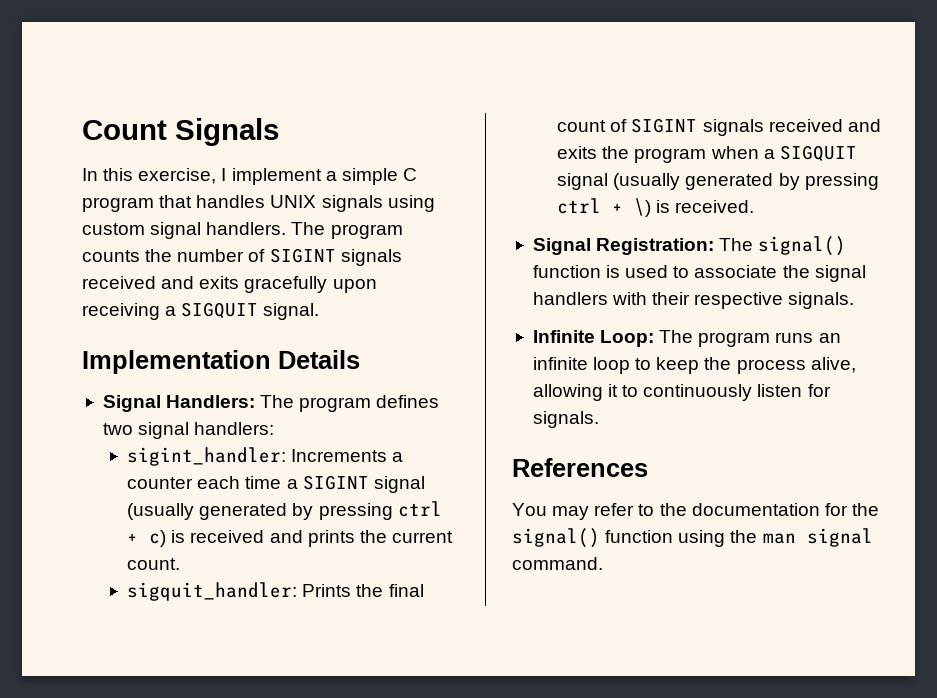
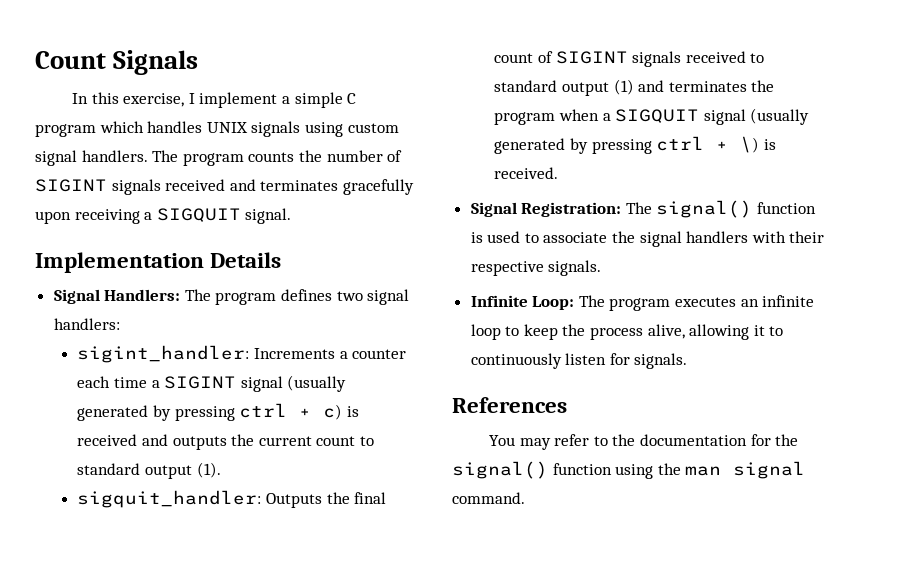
- In this exercise, I implement a simple C program that handles UNIX signals using custom signal handlers.
+ In this exercise, I implement a simple C program which handles UNIX signals using custom signal handlers.
- The program counts the number of SIGINT signals received and exits gracefully upon receiving a SIGQUIT signal.
+ The program counts the number of SIGINT signals received and terminates gracefully upon receiving a SIGQUIT signal.
- sigint_handler: Increments a counter each time a SIGINT signal (usually generated by pressing ctrl + c) is received and prints the current count.
+ sigint_handler: Increments a counter each time a SIGINT signal (usually generated by pressing ctrl + c) is received and outputs the current count to standard output (1).
- sigquit_handler: Prints the final count of SIGINT signals received and exits the program when a SIGQUIT signal (usually generated by pressing ctrl + \) is received.
+ sigquit_handler: Outputs the final count of SIGINT signals received to standard output (1) and terminates the program when a SIGQUIT signal (usually generated by pressing ctrl + \) is received.
- Infinite Loop: The program runs an infinite loop to keep the process alive, allowing it to continuously listen for signals.
+ Infinite Loop: The program executes an infinite loop to keep the process alive, allowing it to continuously listen for signals.

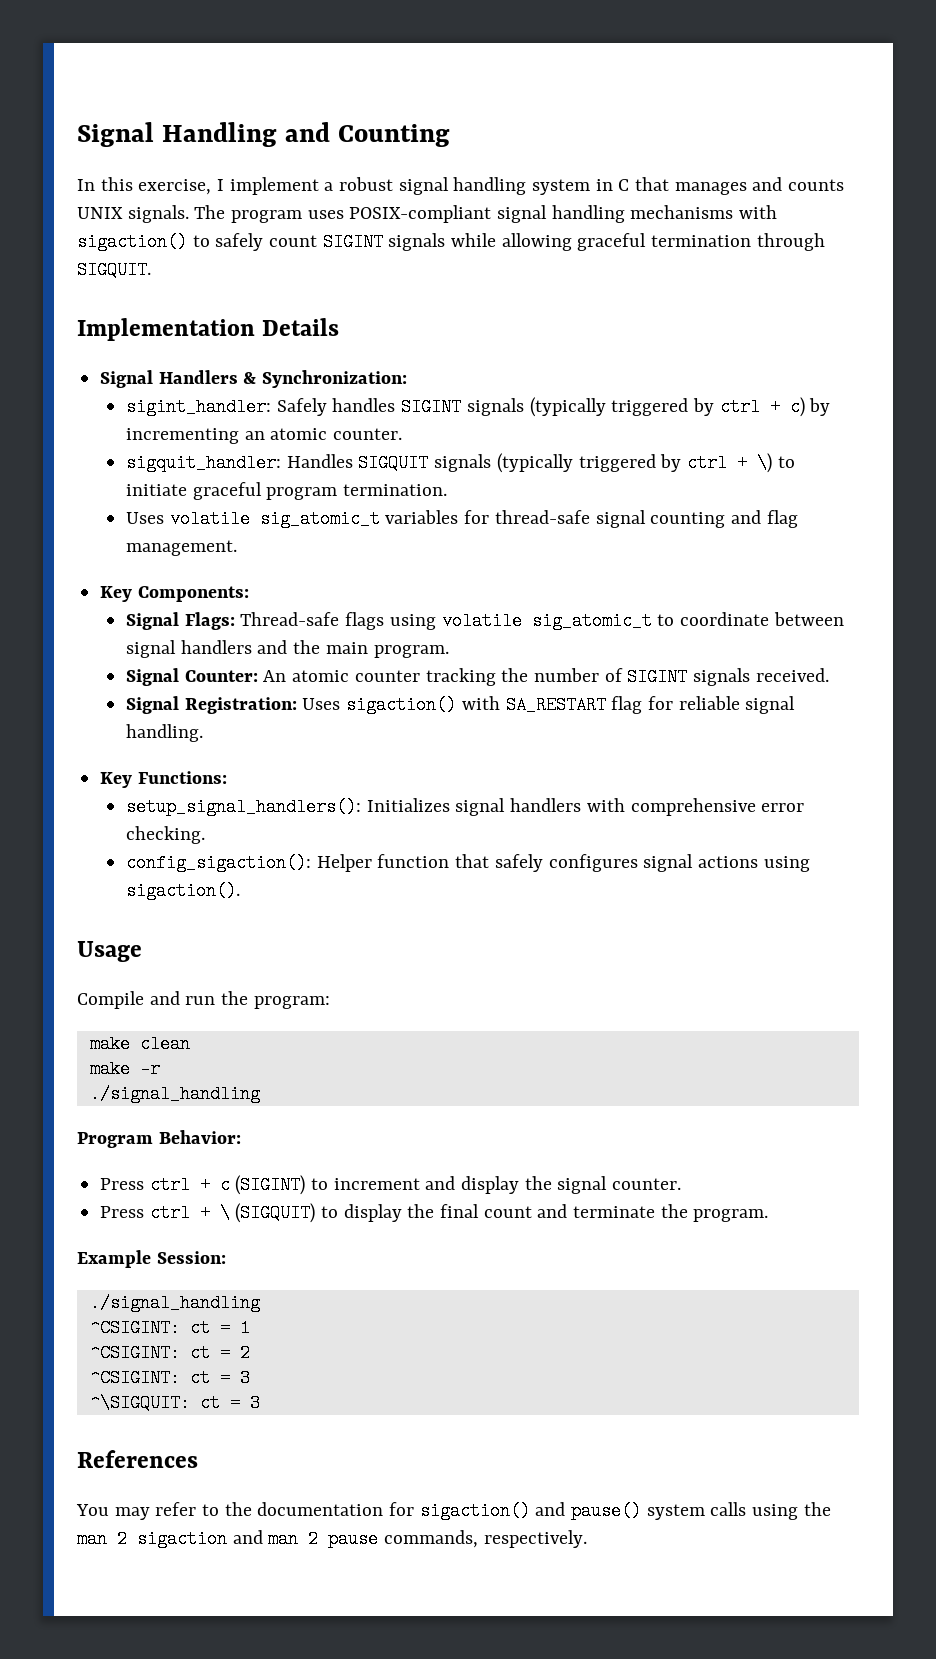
- Count Signals
+ Signal Handling and Counting
- In this exercise, I implement a simple C program which handles UNIX signals using custom signal handlers. The program counts the number of SIGINT signals received and terminates gracefully upon receiving a SIGQUIT signal.
+ In this exercise, I implement a robust signal handling system in C that manages and counts UNIX signals. The program uses POSIX-compliant signal handling mechanisms with sigaction() to safely count SIGINT signals while allowing graceful termination through SIGQUIT.
  Implementation Details
- Signal Handlers: The program defines two signal handlers:
- sigint_handler: Increments a counter each time a SIGINT signal (usually generated by pressing ctrl + c) is received and outputs the current count to standard output (1).
- sigquit_handler: Outputs the final count of SIGINT signals received to standard output (1) and terminates the program when a SIGQUIT signal (usually generated by pressing ctrl + \) is received.
- Signal Registration: The signal() function is used to associate the signal handlers with their respective signals.
- Infinite Loop: The program executes an infinite loop to keep the process alive, allowing it to continuously listen for signals.
+ Signal Handlers & Synchronization:
+ sigint_handler: Safely handles SIGINT signals (typically triggered by ctrl + c) by incrementing an atomic counter.
+ sigquit_handler: Handles SIGQUIT signals (typically triggered by ctrl + \) to initiate graceful program termination.
+ Uses volatile sig_atomic_t variables for thread-safe signal counting and flag management.
+ Key Components:
+ Signal Flags: Thread-safe flags using volatile sig_atomic_t to coordinate between signal handlers and the main program.
+ Signal Counter: An atomic counter tracking the number of SIGINT signals received.
+ Signal Registration: Uses sigaction() with SA_RESTART flag for reliable signal handling.
+ Key Functions:
+ setup_signal_handlers(): Initializes signal handlers with comprehensive error checking.
+ config_sigaction(): Helper function that safely configures signal actions using sigaction().
+ Usage
+ Compile and run the program:
+ make clean
+ make -r
+ ./signal_handling
+ Program Behavior:
+ Press ctrl + c (SIGINT) to increment and display the signal counter.
+ Press ctrl + \ (SIGQUIT) to display the final count and terminate the program.
+ Example Session:
+ ./signal_handling
+ ^CSIGINT: ct = 1
+ ^CSIGINT: ct = 2
+ ^CSIGINT: ct = 3
+ ^\SIGQUIT: ct = 3
- You may refer to the documentation for the signal() function using the man signal command.
+ You may refer to the documentation for sigaction() and pause() system calls using the man 2 sigaction and man 2 pause commands, respectively.

